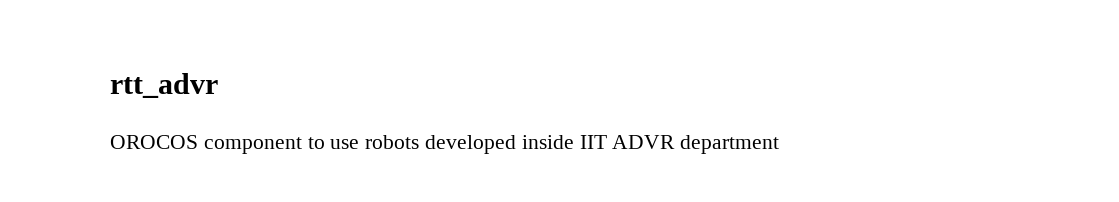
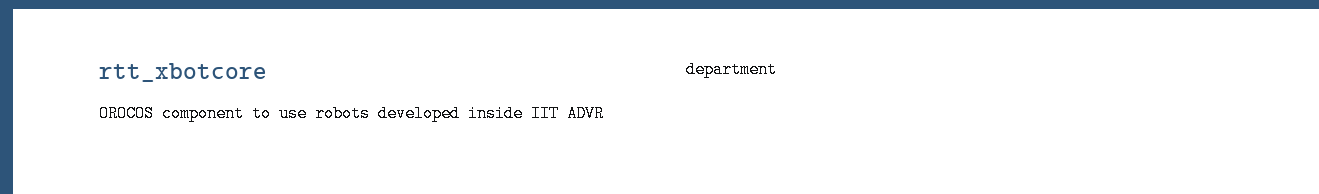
- rtt_advr
+ rtt_xbotcore

